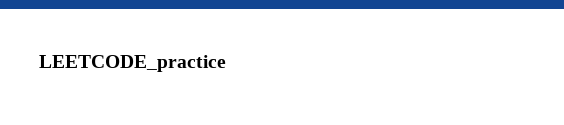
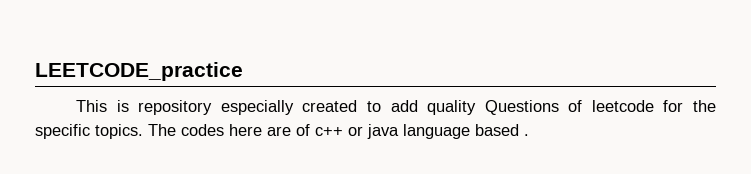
+ This is repository especially created to add quality Questions of leetcode for the specific topics. The codes here are of c++ or java language based .

